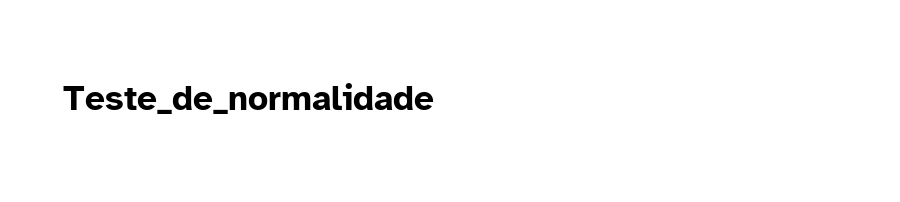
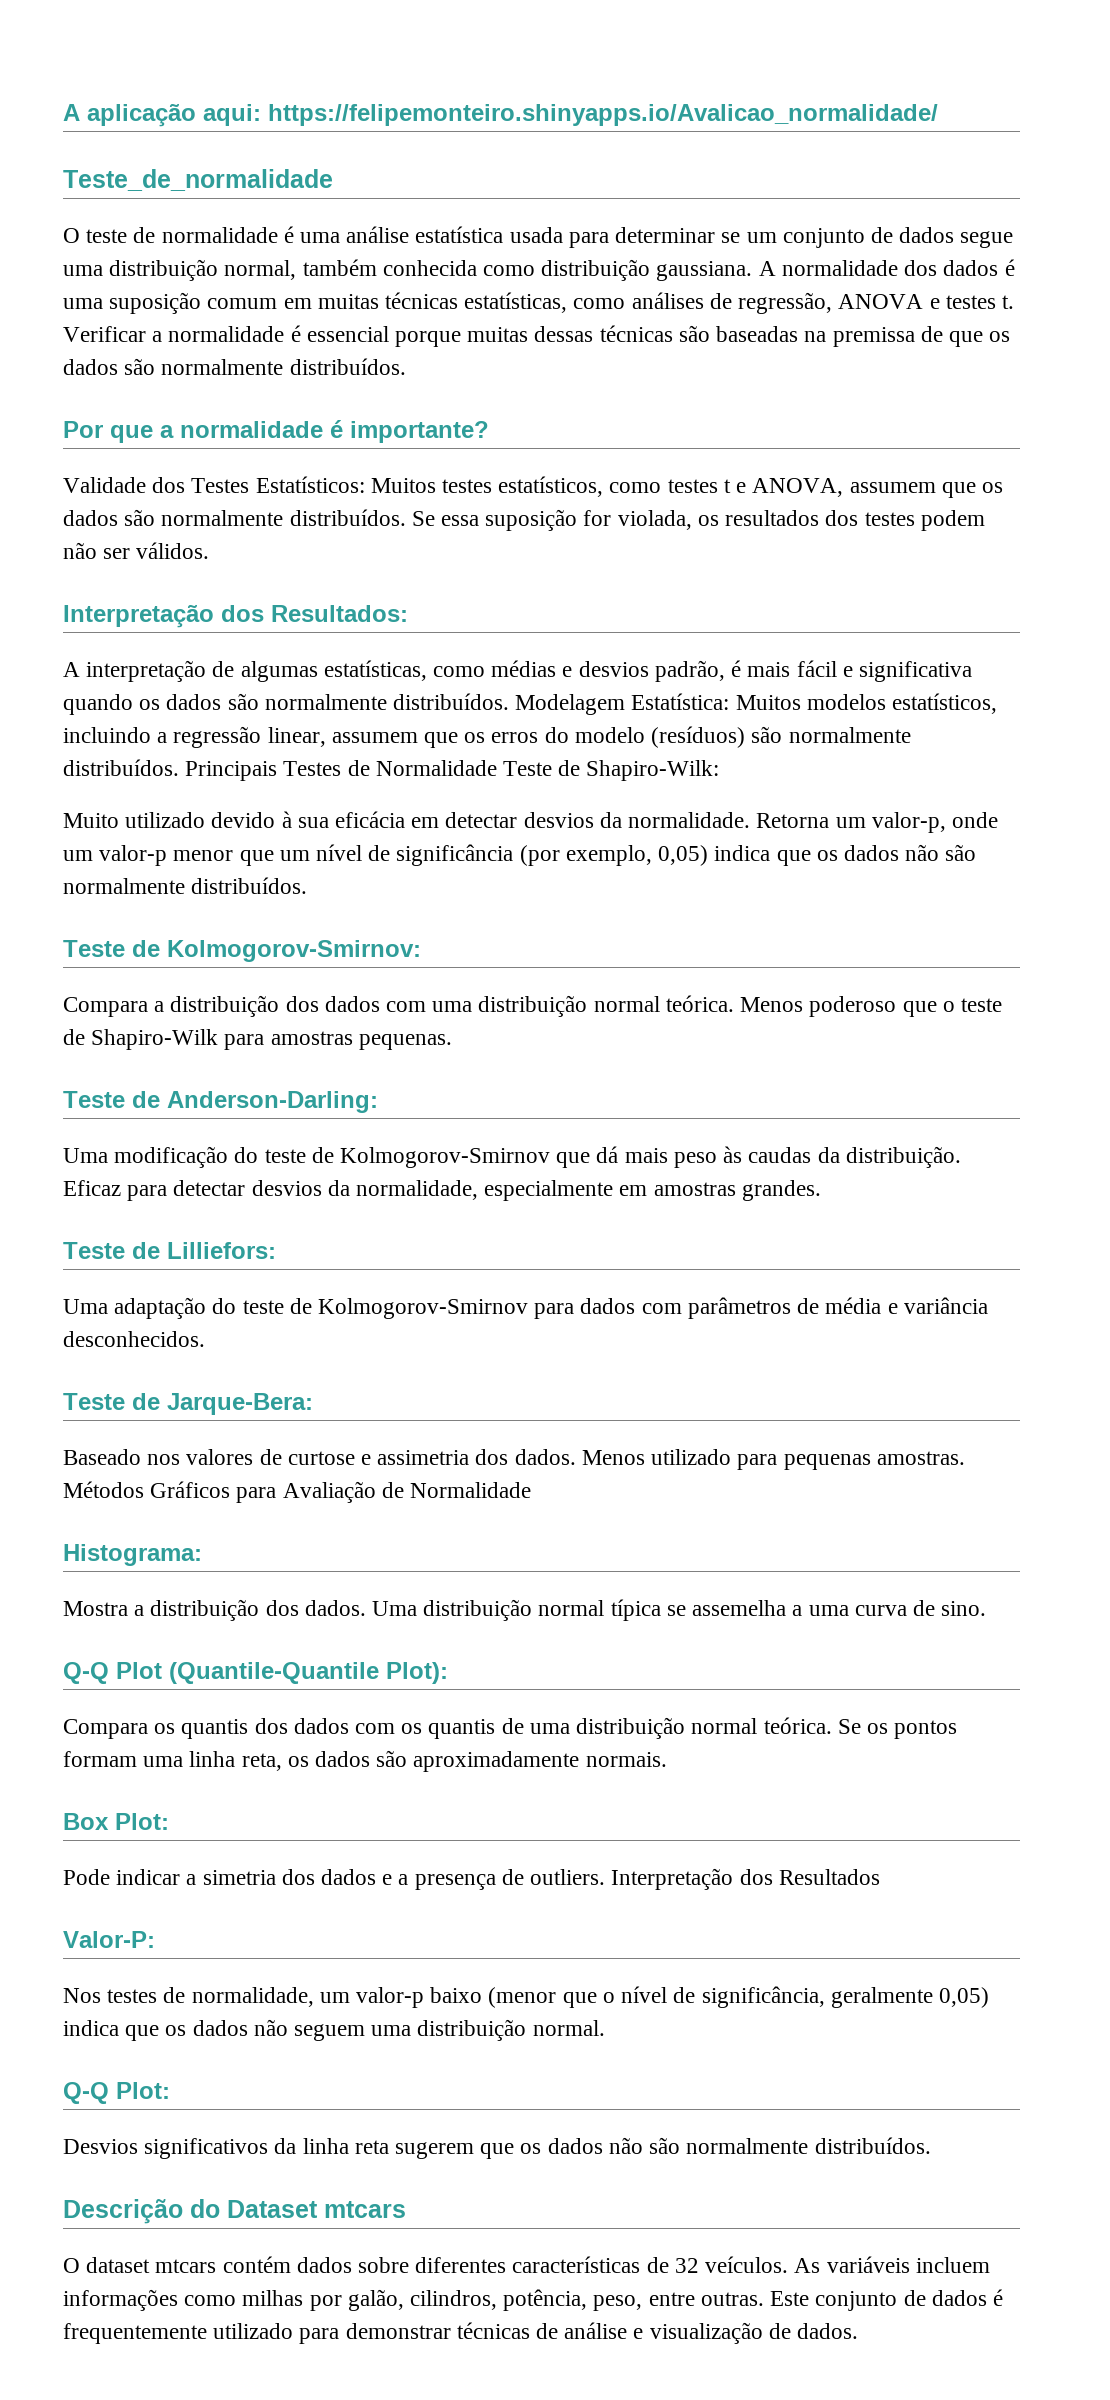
+ A aplicação aqui: https://felipemonteiro.shinyapps.io/Avalicao_normalidade/
  Teste_de_normalidade
+ O teste de normalidade é uma análise estatística usada para determinar se um conjunto de dados segue uma distribuição normal, também conhecida como distribuição gaussiana. A normalidade dos dados é uma suposição comum em muitas técnicas estatísticas, como análises de regressão, ANOVA e testes t. Verificar a normalidade é essencial porque muitas dessas técnicas são baseadas na premissa de que os dados são normalmente distribuídos.
+ Por que a normalidade é importante?
+ Validade dos Testes Estatísticos: Muitos testes estatísticos, como testes t e ANOVA, assumem que os dados são normalmente distribuídos. Se essa suposição for violada, os resultados dos testes podem não ser válidos.
+ Interpretação dos Resultados:
+ A interpretação de algumas estatísticas, como médias e desvios padrão, é mais fácil e significativa quando os dados são normalmente distribuídos. Modelagem Estatística: Muitos modelos estatísticos, incluindo a regressão linear, assumem que os erros do modelo (resíduos) são normalmente distribuídos. Principais Testes de Normalidade Teste de Shapiro-Wilk:
+ Muito utilizado devido à sua eficácia em detectar desvios da normalidade. Retorna um valor-p, onde um valor-p menor que um nível de significância (por exemplo, 0,05) indica que os dados não são normalmente distribuídos.
+ Teste de Kolmogorov-Smirnov:
+ Compara a distribuição dos dados com uma distribuição normal teórica. Menos poderoso que o teste de Shapiro-Wilk para amostras pequenas.
+ Teste de Anderson-Darling:
+ Uma modificação do teste de Kolmogorov-Smirnov que dá mais peso às caudas da distribuição. Eficaz para detectar desvios da normalidade, especialmente em amostras grandes.
+ Teste de Lilliefors:
+ Uma adaptação do teste de Kolmogorov-Smirnov para dados com parâmetros de média e variância desconhecidos.
+ Teste de Jarque-Bera:
+ Baseado nos valores de curtose e assimetria dos dados. Menos utilizado para pequenas amostras. Métodos Gráficos para Avaliação de Normalidade
+ Histograma:
+ Mostra a distribuição dos dados. Uma distribuição normal típica se assemelha a uma curva de sino.
+ Q-Q Plot (Quantile-Quantile Plot):
+ Compara os quantis dos dados com os quantis de uma distribuição normal teórica. Se os pontos formam uma linha reta, os dados são aproximadamente normais.
+ Box Plot:
+ Pode indicar a simetria dos dados e a presença de outliers. Interpretação dos Resultados
+ Valor-P:
+ Nos testes de normalidade, um valor-p baixo (menor que o nível de significância, geralmente 0,05) indica que os dados não seguem uma distribuição normal.
+ Q-Q Plot:
+ Desvios significativos da linha reta sugerem que os dados não são normalmente distribuídos.
+ Descrição do Dataset mtcars
+ O dataset mtcars contém dados sobre diferentes características de 32 veículos. As variáveis incluem informações como milhas por galão, cilindros, potência, peso, entre outras. Este conjunto de dados é frequentemente utilizado para demonstrar técnicas de análise e visualização de dados.

